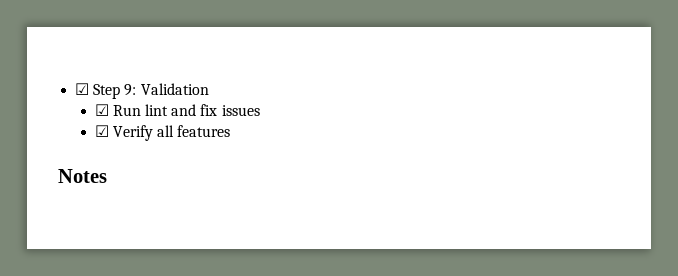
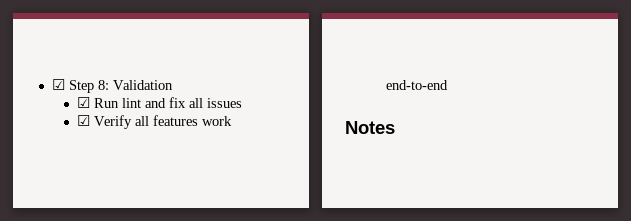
- ☑ Step 9: Validation
+ ☑ Step 8: Validation
- ☑ Run lint and fix issues
+ ☑ Run lint and fix all issues
- ☑ Verify all features
+ ☑ Verify all features work end-to-end

